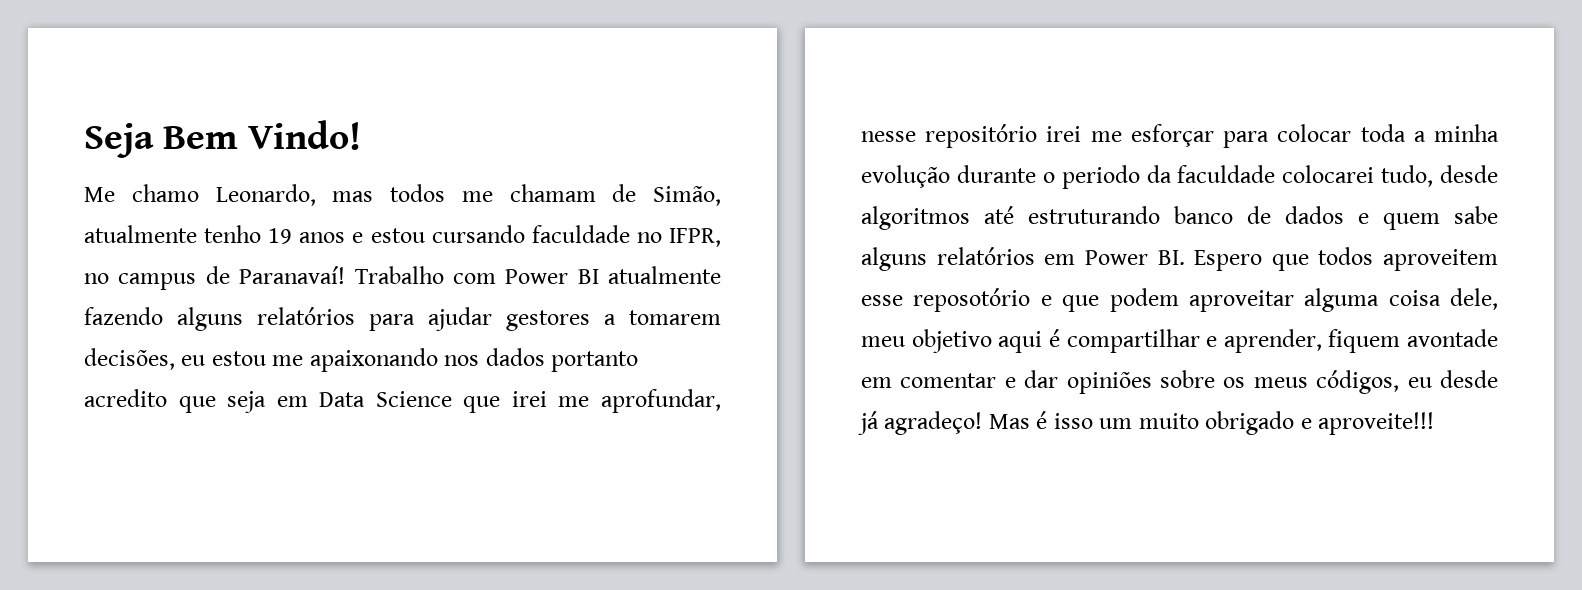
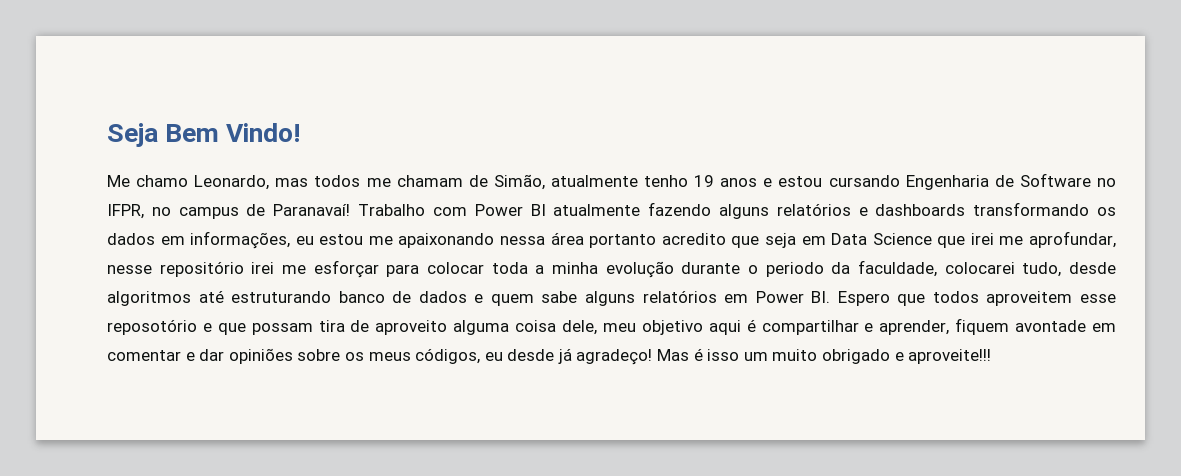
- Me chamo Leonardo, mas todos me chamam de Simão, atualmente tenho 19 anos e estou cursando faculdade no IFPR, no campus de Paranavaí!
+ Me chamo Leonardo, mas todos me chamam de Simão, atualmente tenho 19 anos e estou cursando Engenharia de Software no IFPR, no campus de Paranavaí!
- Trabalho com Power BI atualmente fazendo alguns relatórios para ajudar gestores a tomarem decisões, eu estou me apaixonando nos dados portanto acredito que seja em Data Science que irei me aprofundar, nesse repositório irei me esforçar para colocar toda a minha evolução durante o periodo da faculdade colocarei tudo, desde algoritmos até estruturando banco de dados e quem sabe alguns relatórios em Power BI. Espero que todos aproveitem esse reposotório e que podem aproveitar alguma coisa dele, meu objetivo aqui é compartilhar e aprender, fiquem avontade em comentar e dar opiniões sobre os meus códigos, eu desde já agradeço!
+ Trabalho com Power BI atualmente fazendo alguns relatórios e dashboards transformando os dados em informações, eu estou me apaixonando nessa área portanto acredito que seja em Data Science que irei me aprofundar, nesse repositório irei me esforçar para colocar toda a minha evolução durante o periodo da faculdade, colocarei tudo, desde algoritmos até estruturando banco de dados e quem sabe alguns relatórios em Power BI. Espero que todos aproveitem esse reposotório e que possam tira de aproveito alguma coisa dele, meu objetivo aqui é compartilhar e aprender, fiquem avontade em comentar e dar opiniões sobre os meus códigos, eu desde já agradeço!

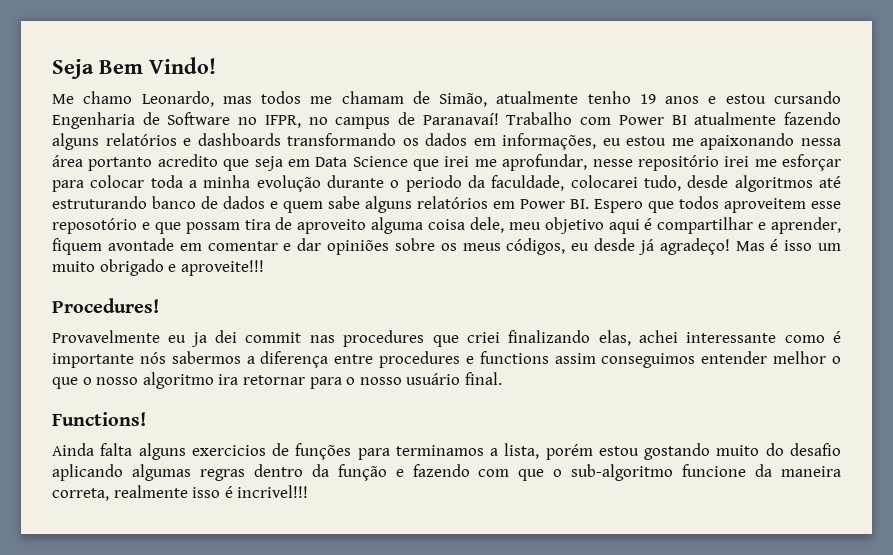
+ Procedures!
+ Provavelmente eu ja dei commit nas procedures que criei finalizando elas, achei interessante como é importante nós sabermos a diferença entre procedures e functions assim conseguimos entender melhor o que o nosso algoritmo ira retornar para o nosso usuário final.
+ Functions!
+ Ainda falta alguns exercicios de funções para terminamos a lista, porém estou gostando muito do desafio aplicando algumas regras dentro da função e fazendo com que o sub-algoritmo funcione da maneira correta, realmente isso é incrivel!!!

